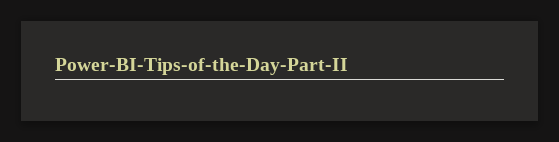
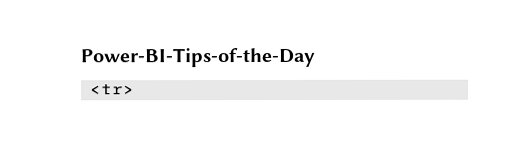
- Power-BI-Tips-of-the-Day-Part-II
+ Power-BI-Tips-of-the-Day
+ <tr>

